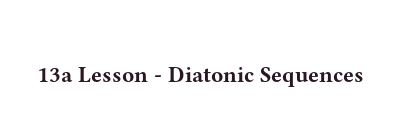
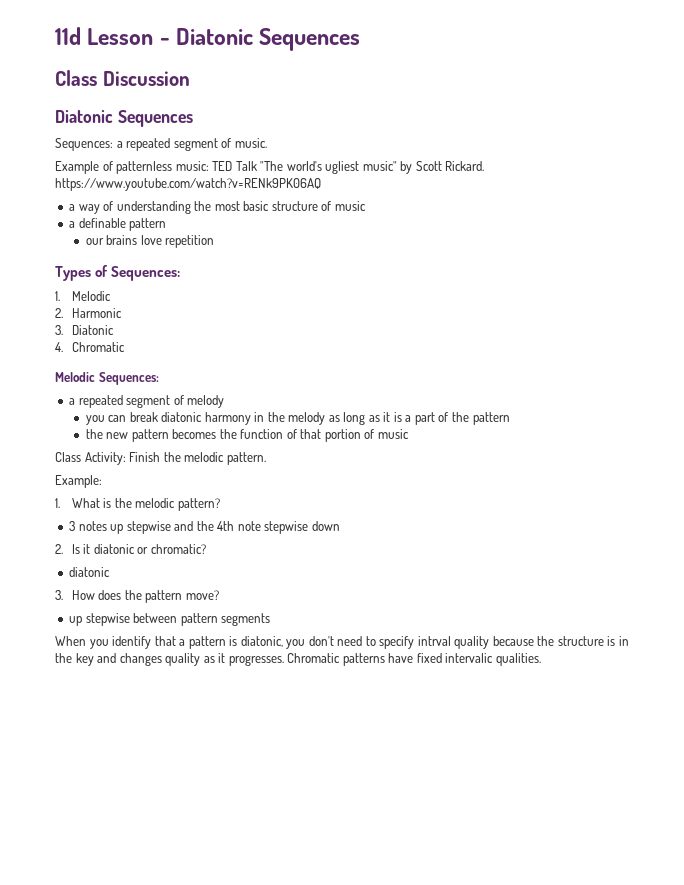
- 13a Lesson - Diatonic Sequences
+ 11d Lesson - Diatonic Sequences
+ Class Discussion
+ Diatonic Sequences
+ Sequences: a repeated segment of music.
+ Example of patternless music: TED Talk "The world's ugliest music" by Scott Rickard. https://www.youtube.com/watch?v=RENk9PK06AQ
+ a way of understanding the most basic structure of music
+ a definable pattern
+ our brains love repetition
+ Types of Sequences:
+ 1. Melodic
+ 2. Harmonic
+ 3. Diatonic
+ 4. Chromatic
+ Melodic Sequences:
+ a repeated segment of melody
+ you can break diatonic harmony in the melody as long as it is a part of the pattern
+ the new pattern becomes the function of that portion of music
+ Class Activity: Finish the melodic pattern.
+ Example:
+ 1. What is the melodic pattern?
+ 3 notes up stepwise and the 4th note stepwise down
+ 2. Is it diatonic or chromatic?
+ diatonic
+ 3. How does the pattern move?
+ up stepwise between pattern segments
+ When you identify that a pattern is diatonic, you don't need to specify intrval quality because the structure is in the key and changes quality as it progresses. Chromatic patterns have fixed intervalic qualities.

